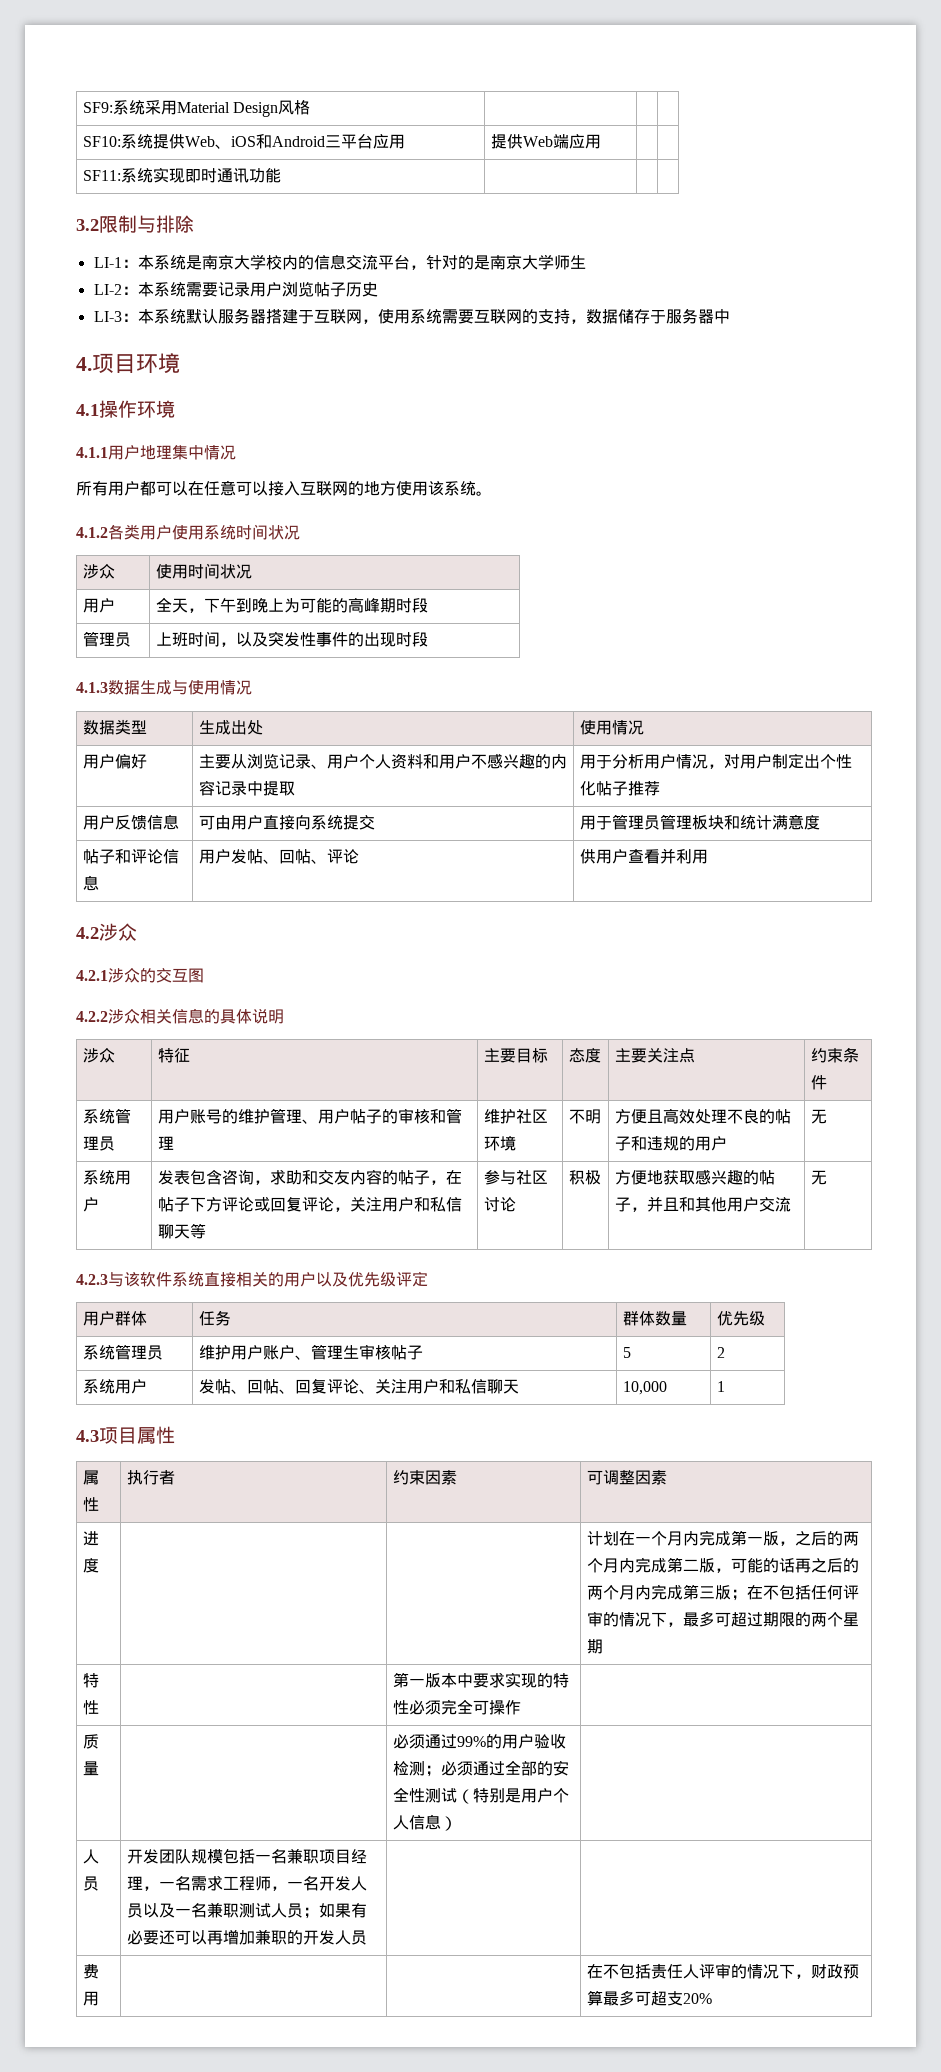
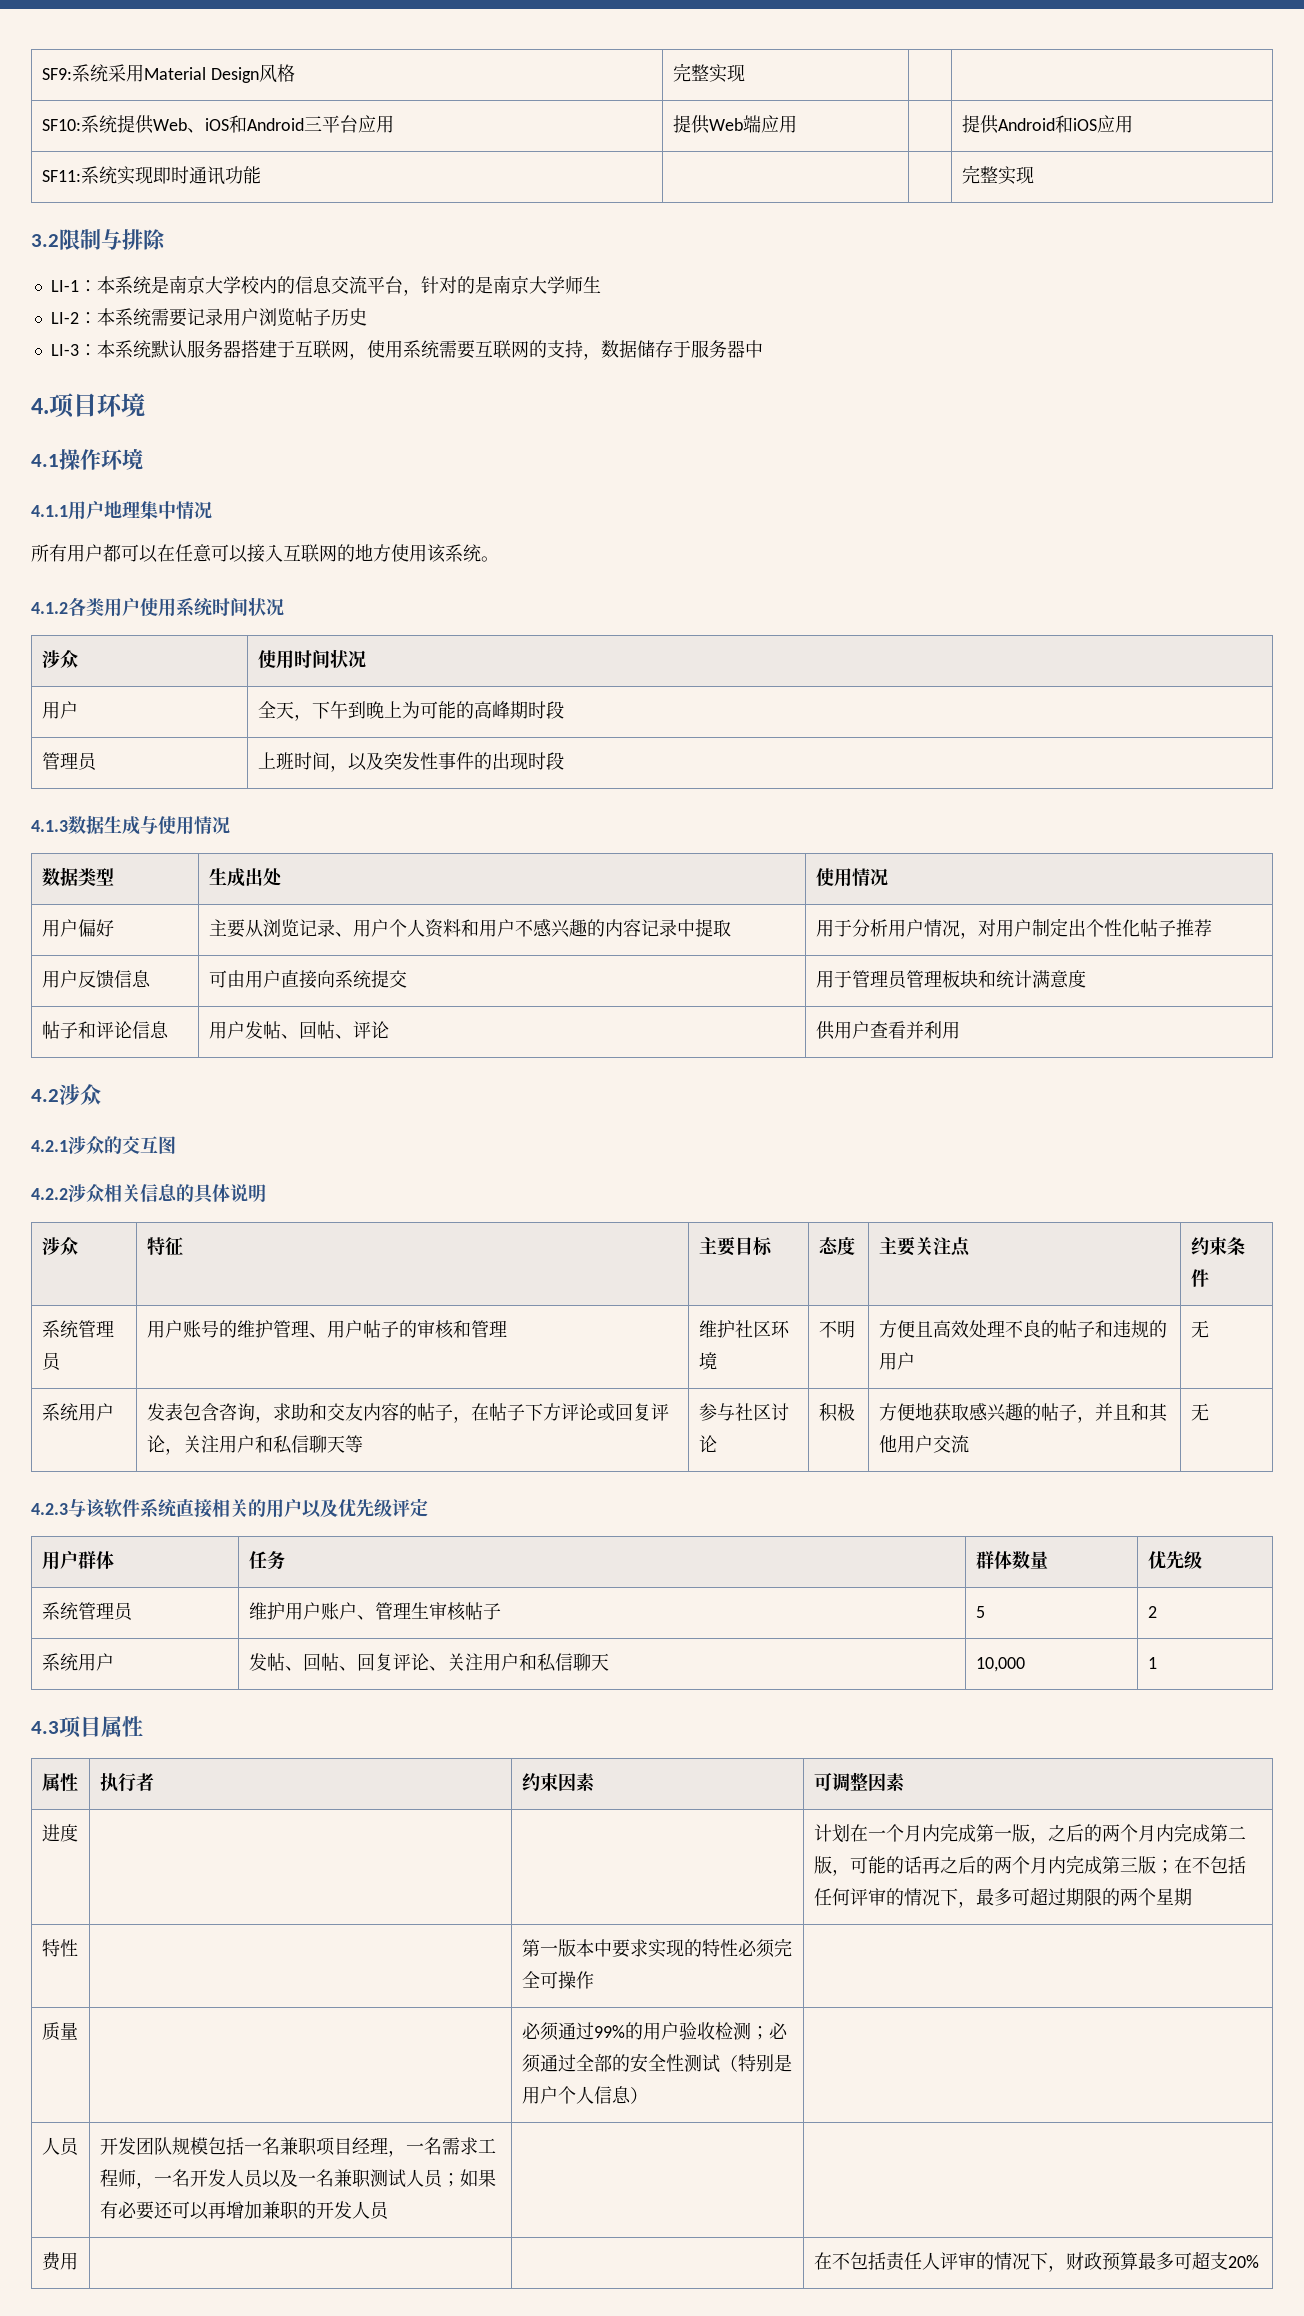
- SF9:系统采用Material Design风格 | | |
+ SF9:系统采用Material Design风格 | 完整实现 | |
- SF10:系统提供Web、iOS和Android三平台应用 | 提供Web端应用 | |
+ SF10:系统提供Web、iOS和Android三平台应用 | 提供Web端应用 | | 提供Android和iOS应用
- SF11:系统实现即时通讯功能 | | |
+ SF11:系统实现即时通讯功能 | | | 完整实现

